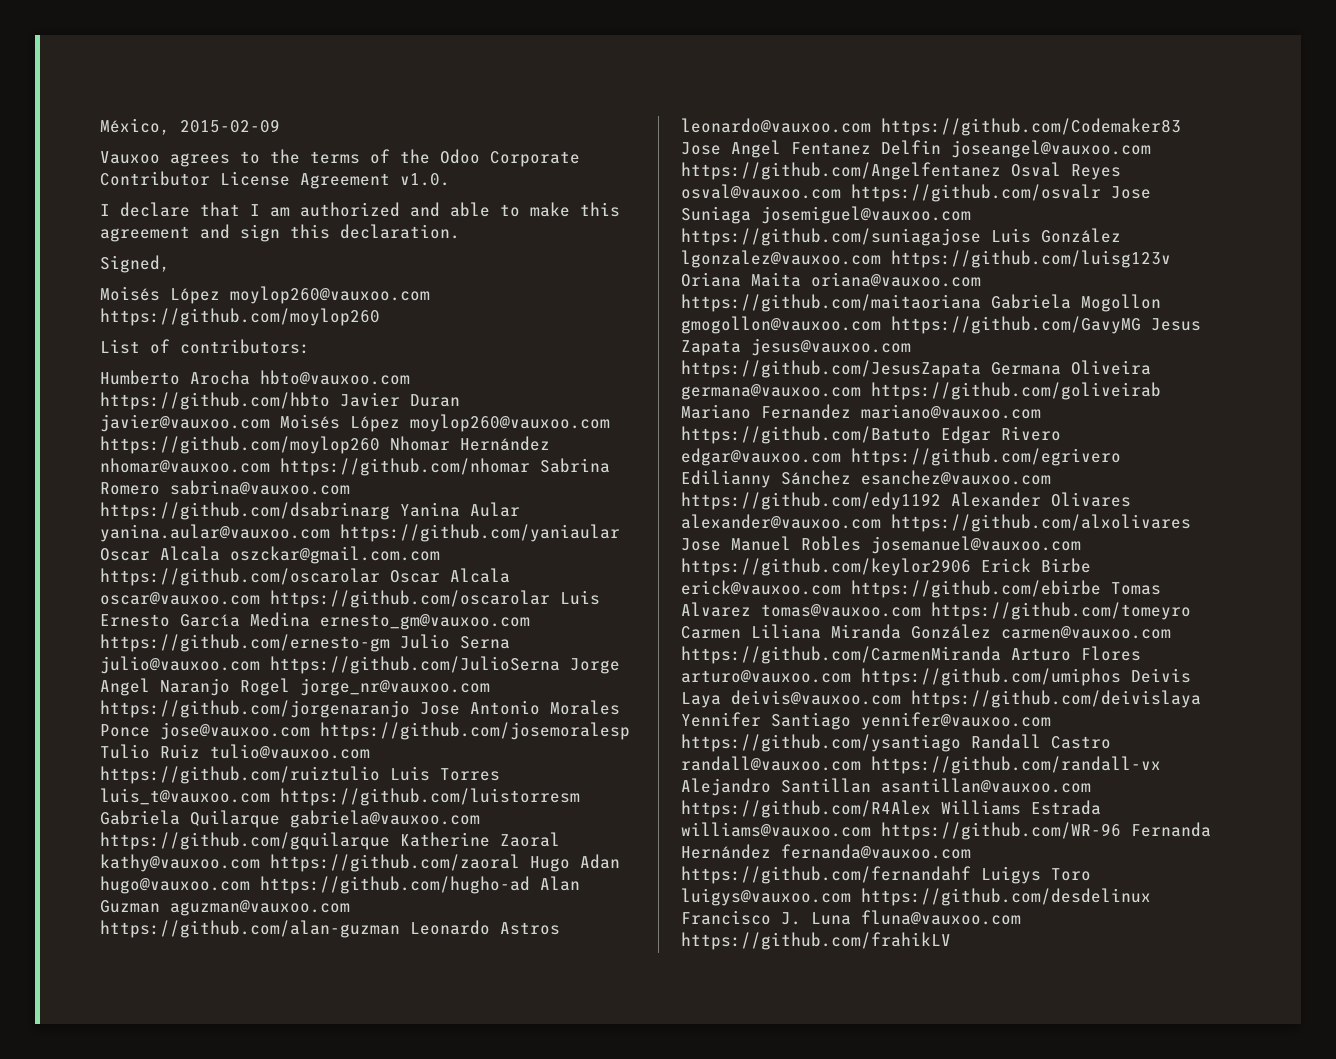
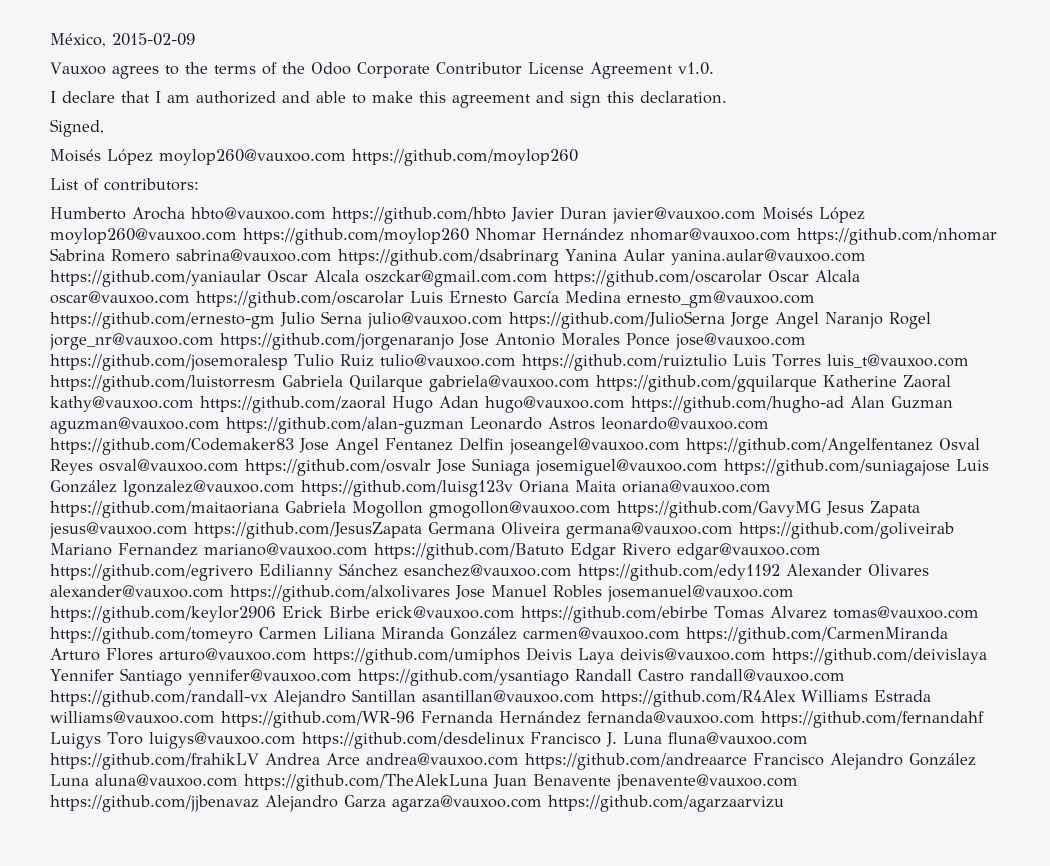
- Humberto Arocha hbto@vauxoo.com https://github.com/hbto Javier Duran javier@vauxoo.com Moisés López moylop260@vauxoo.com https://github.com/moylop260 Nhomar Hernández nhomar@vauxoo.com https://github.com/nhomar Sabrina Romero sabrina@vauxoo.com https://github.com/dsabrinarg Yanina Aular yanina.aular@vauxoo.com https://github.com/yaniaular Oscar Alcala oszckar@gmail.com.com https://github.com/oscarolar Oscar Alcala oscar@vauxoo.com https://github.com/oscarolar Luis Ernesto García Medina ernesto_gm@vauxoo.com https://github.com/ernesto-gm Julio Serna julio@vauxoo.com https://github.com/JulioSerna Jorge Angel Naranjo Rogel jorge_nr@vauxoo.com https://github.com/jorgenaranjo Jose Antonio Morales Ponce jose@vauxoo.com https://github.com/josemoralesp Tulio Ruiz tulio@vauxoo.com https://github.com/ruiztulio Luis Torres luis_t@vauxoo.com https://github.com/luistorresm Gabriela Quilarque gabriela@vauxoo.com https://github.com/gquilarque Katherine Zaoral kathy@vauxoo.com https://github.com/zaoral Hugo Adan hugo@vauxoo.com https://github.com/hugho-ad Alan Guzman aguzman@vauxoo.com https://github.com/alan-guzman Leonardo Astros leonardo@vauxoo.com https://github.com/Codemaker83 Jose Angel Fentanez Delfin joseangel@vauxoo.com https://github.com/Angelfentanez Osval Reyes osval@vauxoo.com https://github.com/osvalr Jose Suniaga josemiguel@vauxoo.com https://github.com/suniagajose Luis González lgonzalez@vauxoo.com https://github.com/luisg123v Oriana Maita oriana@vauxoo.com https://github.com/maitaoriana Gabriela Mogollon gmogollon@vauxoo.com https://github.com/GavyMG Jesus Zapata jesus@vauxoo.com https://github.com/JesusZapata Germana Oliveira germana@vauxoo.com https://github.com/goliveirab Mariano Fernandez mariano@vauxoo.com https://github.com/Batuto Edgar Rivero edgar@vauxoo.com https://github.com/egrivero Edilianny Sánchez esanchez@vauxoo.com https://github.com/edy1192 Alexander Olivares alexander@vauxoo.com https://github.com/alxolivares Jose Manuel Robles josemanuel@vauxoo.com https://github.com/keylor2906 Erick Birbe erick@vauxoo.com https://github.com/ebirbe Tomas Alvarez tomas@vauxoo.com https://github.com/tomeyro Carmen Liliana Miranda González carmen@vauxoo.com https://github.com/CarmenMiranda Arturo Flores arturo@vauxoo.com https://github.com/umiphos Deivis Laya deivis@vauxoo.com https://github.com/deivislaya Yennifer Santiago yennifer@vauxoo.com https://github.com/ysantiago Randall Castro randall@vauxoo.com https://github.com/randall-vx Alejandro Santillan asantillan@vauxoo.com https://github.com/R4Alex Williams Estrada williams@vauxoo.com https://github.com/WR-96 Fernanda Hernández fernanda@vauxoo.com https://github.com/fernandahf Luigys Toro luigys@vauxoo.com https://github.com/desdelinux Francisco J. Luna fluna@vauxoo.com https://github.com/frahikLV
+ Humberto Arocha hbto@vauxoo.com https://github.com/hbto Javier Duran javier@vauxoo.com Moisés López moylop260@vauxoo.com https://github.com/moylop260 Nhomar Hernández nhomar@vauxoo.com https://github.com/nhomar Sabrina Romero sabrina@vauxoo.com https://github.com/dsabrinarg Yanina Aular yanina.aular@vauxoo.com https://github.com/yaniaular Oscar Alcala oszckar@gmail.com.com https://github.com/oscarolar Oscar Alcala oscar@vauxoo.com https://github.com/oscarolar Luis Ernesto García Medina ernesto_gm@vauxoo.com https://github.com/ernesto-gm Julio Serna julio@vauxoo.com https://github.com/JulioSerna Jorge Angel Naranjo Rogel jorge_nr@vauxoo.com https://github.com/jorgenaranjo Jose Antonio Morales Ponce jose@vauxoo.com https://github.com/josemoralesp Tulio Ruiz tulio@vauxoo.com https://github.com/ruiztulio Luis Torres luis_t@vauxoo.com https://github.com/luistorresm Gabriela Quilarque gabriela@vauxoo.com https://github.com/gquilarque Katherine Zaoral kathy@vauxoo.com https://github.com/zaoral Hugo Adan hugo@vauxoo.com https://github.com/hugho-ad Alan Guzman aguzman@vauxoo.com https://github.com/alan-guzman Leonardo Astros leonardo@vauxoo.com https://github.com/Codemaker83 Jose Angel Fentanez Delfin joseangel@vauxoo.com https://github.com/Angelfentanez Osval Reyes osval@vauxoo.com https://github.com/osvalr Jose Suniaga josemiguel@vauxoo.com https://github.com/suniagajose Luis González lgonzalez@vauxoo.com https://github.com/luisg123v Oriana Maita oriana@vauxoo.com https://github.com/maitaoriana Gabriela Mogollon gmogollon@vauxoo.com https://github.com/GavyMG Jesus Zapata jesus@vauxoo.com https://github.com/JesusZapata Germana Oliveira germana@vauxoo.com https://github.com/goliveirab Mariano Fernandez mariano@vauxoo.com https://github.com/Batuto Edgar Rivero edgar@vauxoo.com https://github.com/egrivero Edilianny Sánchez esanchez@vauxoo.com https://github.com/edy1192 Alexander Olivares alexander@vauxoo.com https://github.com/alxolivares Jose Manuel Robles josemanuel@vauxoo.com https://github.com/keylor2906 Erick Birbe erick@vauxoo.com https://github.com/ebirbe Tomas Alvarez tomas@vauxoo.com https://github.com/tomeyro Carmen Liliana Miranda González carmen@vauxoo.com https://github.com/CarmenMiranda Arturo Flores arturo@vauxoo.com https://github.com/umiphos Deivis Laya deivis@vauxoo.com https://github.com/deivislaya Yennifer Santiago yennifer@vauxoo.com https://github.com/ysantiago Randall Castro randall@vauxoo.com https://github.com/randall-vx Alejandro Santillan asantillan@vauxoo.com https://github.com/R4Alex Williams Estrada williams@vauxoo.com https://github.com/WR-96 Fernanda Hernández fernanda@vauxoo.com https://github.com/fernandahf Luigys Toro luigys@vauxoo.com https://github.com/desdelinux Francisco J. Luna fluna@vauxoo.com https://github.com/frahikLV Andrea Arce andrea@vauxoo.com https://github.com/andreaarce Francisco Alejandro González Luna aluna@vauxoo.com https://github.com/TheAlekLuna Juan Benavente jbenavente@vauxoo.com https://github.com/jjbenavaz Alejandro Garza agarza@vauxoo.com https://github.com/agarzaarvizu

